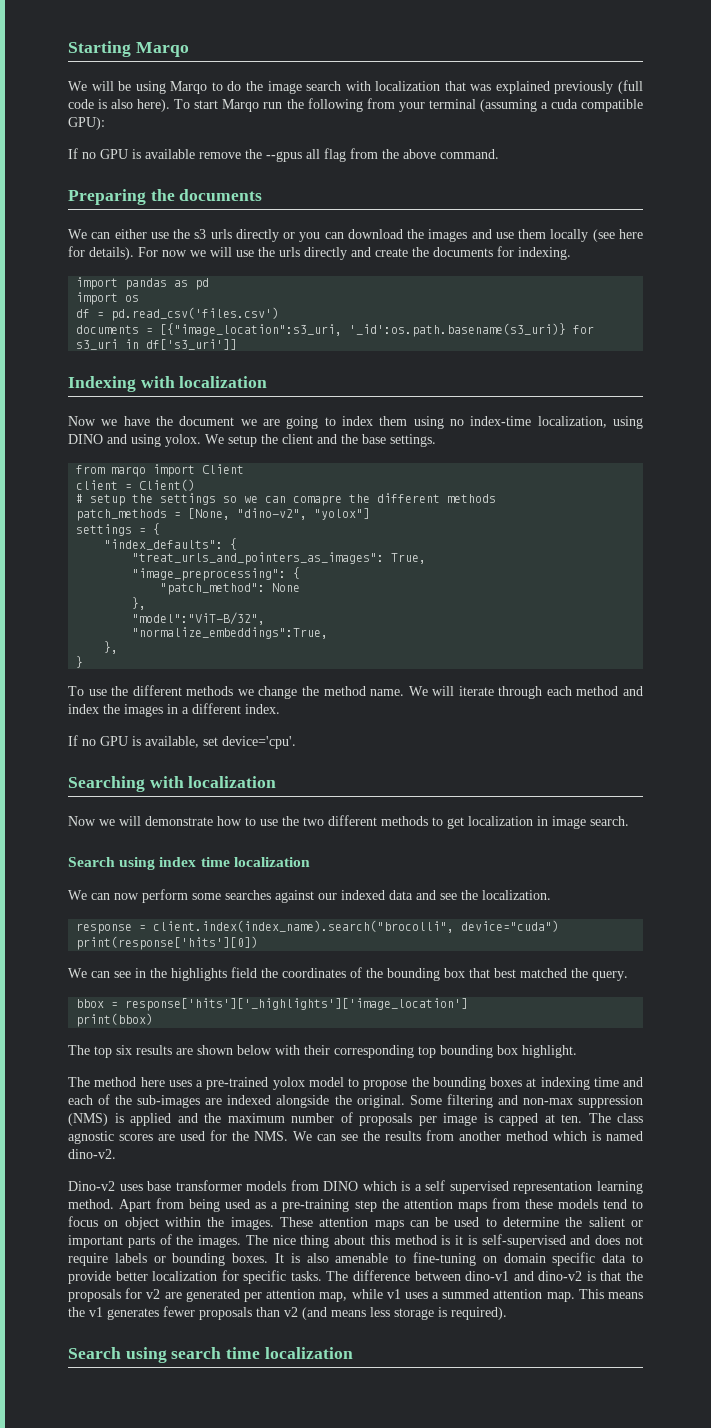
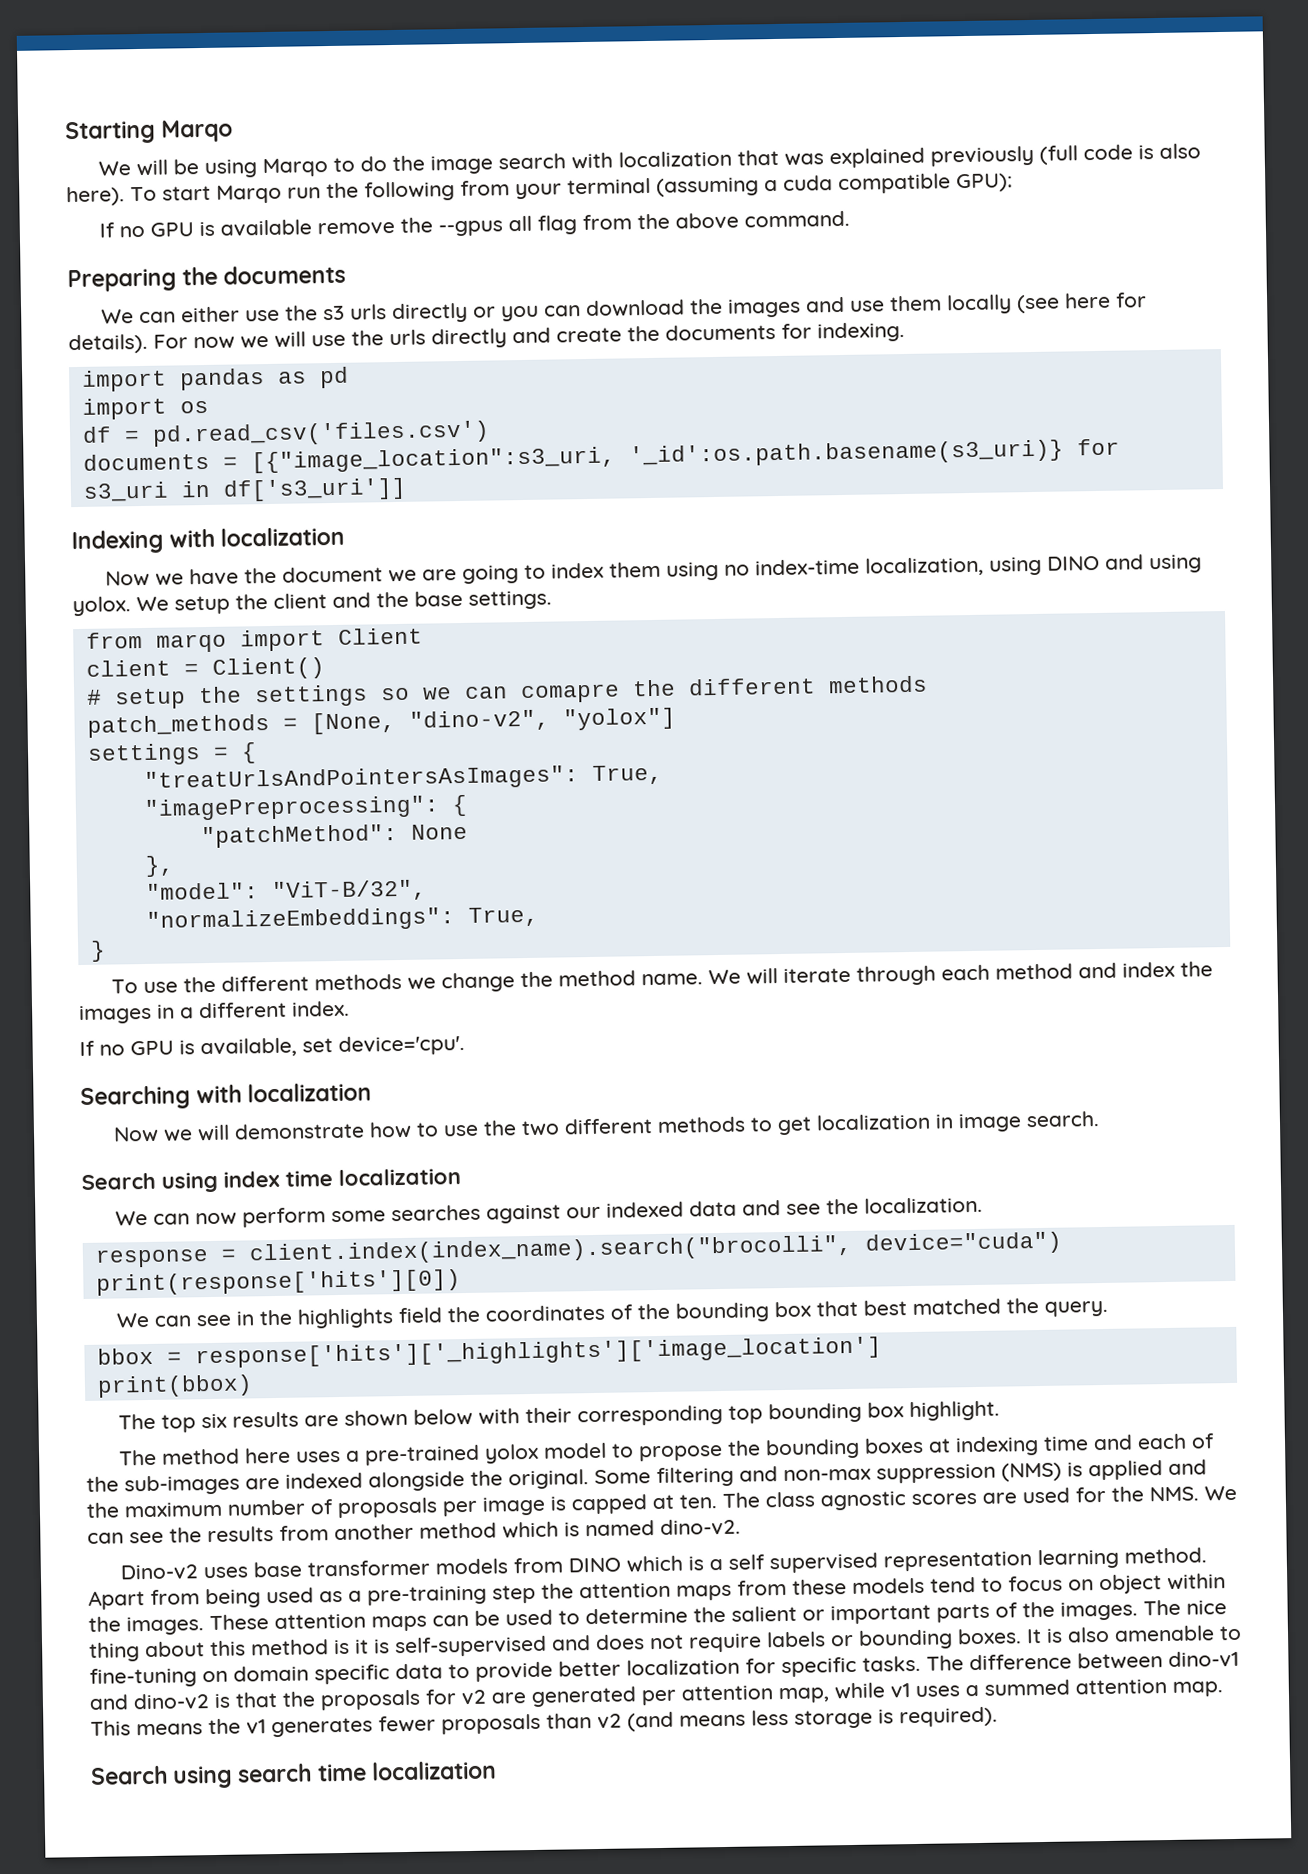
- "index_defaults": {
- "treat_urls_and_pointers_as_images": True,
- "image_preprocessing": {
- "patch_method": None
+ "treatUrlsAndPointersAsImages": True,
+ "imagePreprocessing": {
+ "patchMethod": None
  },
- "model":"ViT-B/32",
- "normalize_embeddings":True,
- },
+ "model": "ViT-B/32",
+ "normalizeEmbeddings": True,

